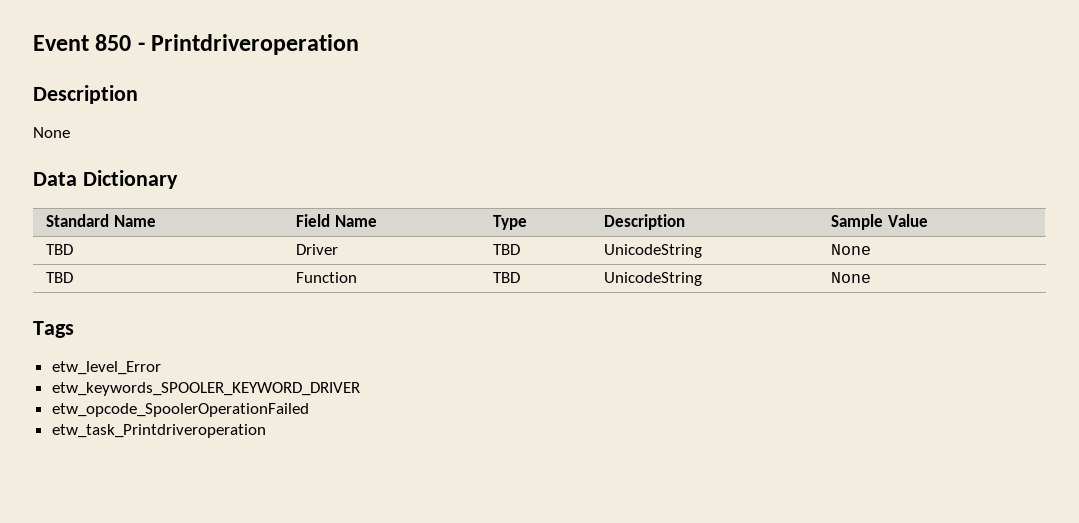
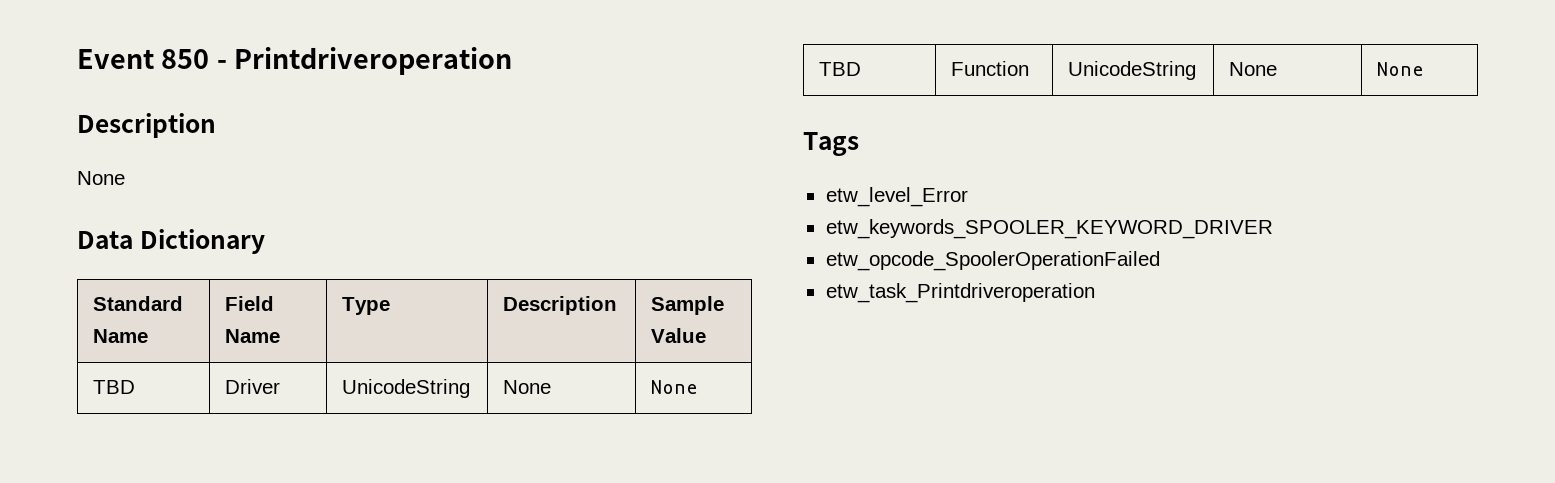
- TBD | Driver | TBD | UnicodeString | None
+ TBD | Driver | UnicodeString | None | None
- TBD | Function | TBD | UnicodeString | None
+ TBD | Function | UnicodeString | None | None

